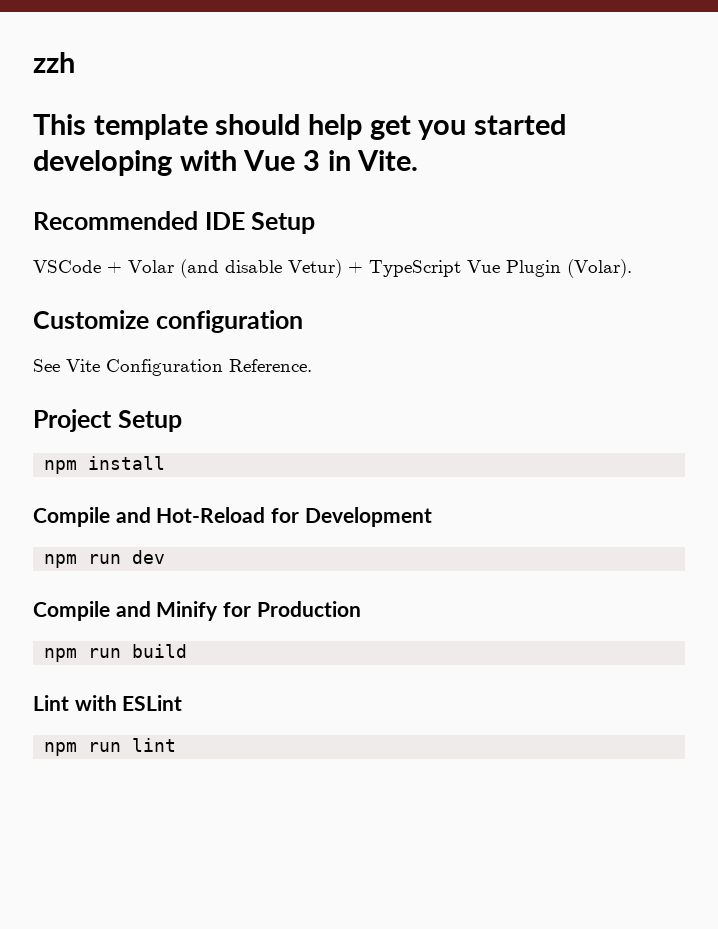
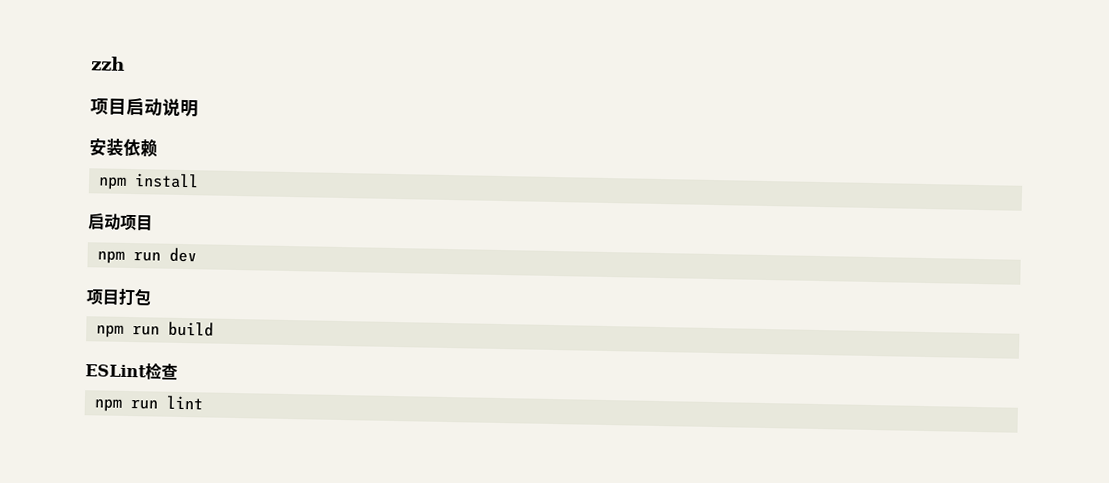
- This template should help get you started developing with Vue 3 in Vite.
- Recommended IDE Setup
- VSCode + Volar (and disable Vetur) + TypeScript Vue Plugin (Volar).
- Customize configuration
- See Vite Configuration Reference.
- Project Setup
+ 项目启动说明
+ 安装依赖
  npm install
- Compile and Hot-Reload for Development
+ 启动项目
  npm run dev
- Compile and Minify for Production
+ 项目打包
- Lint with ESLint
+ ESLint检查

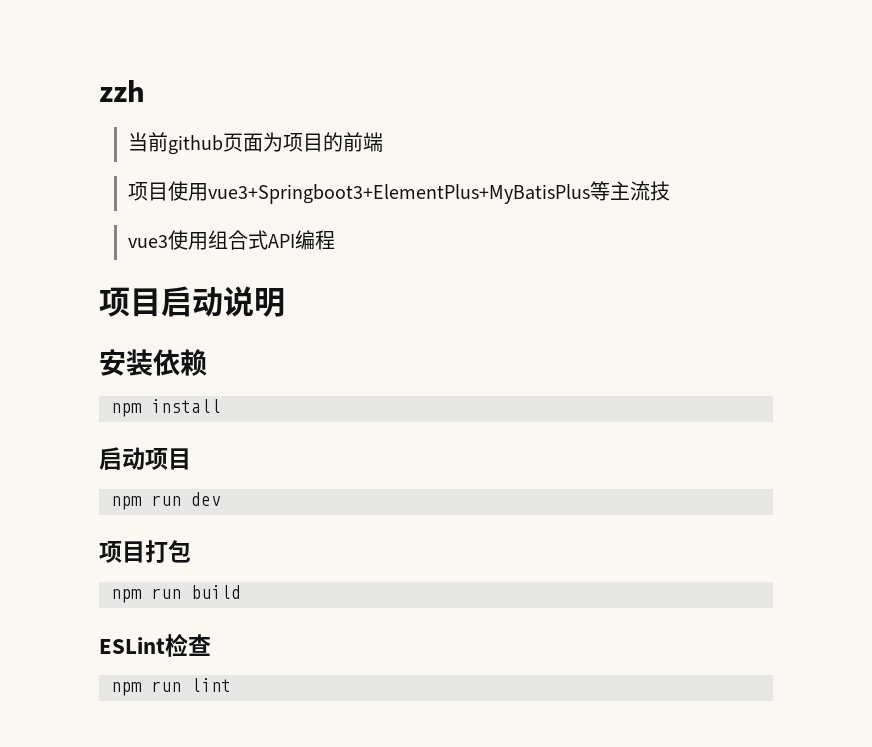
+ 当前github页面为项目的前端
+ 项目使用vue3+Springboot3+ElementPlus+MyBatisPlus等主流技
+ vue3使用组合式API编程

